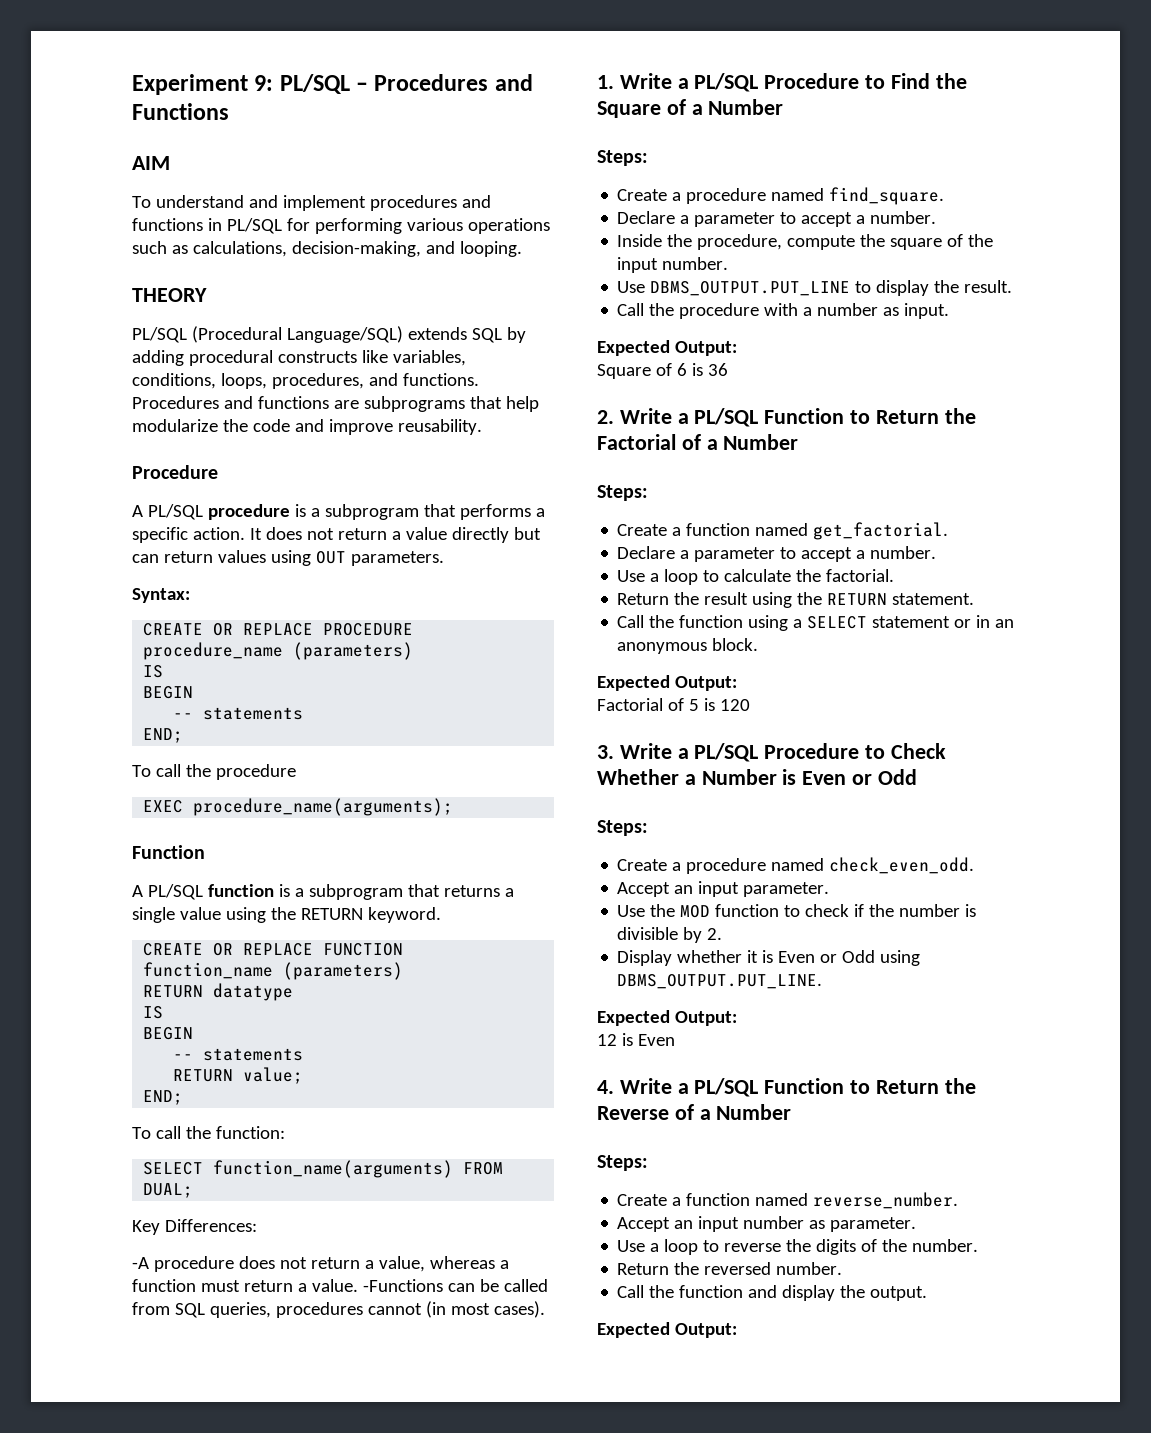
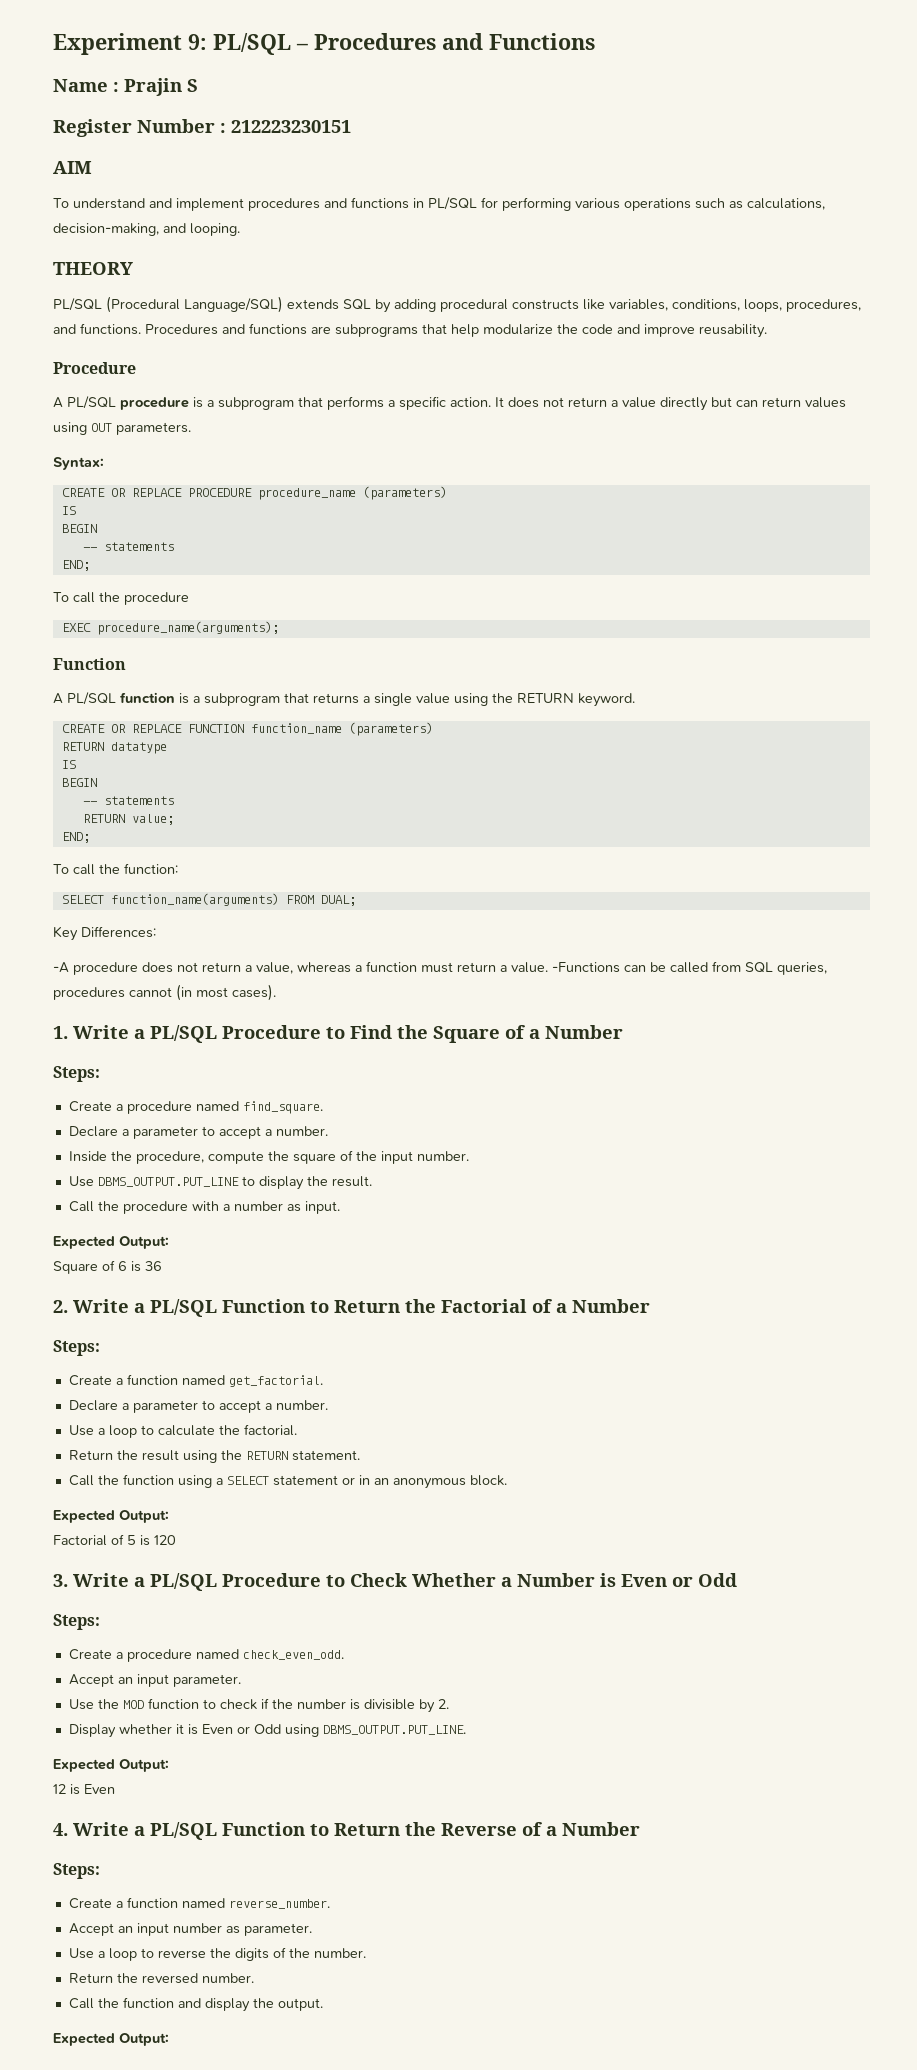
+ Name : Prajin S
+ Register Number : 212223230151

